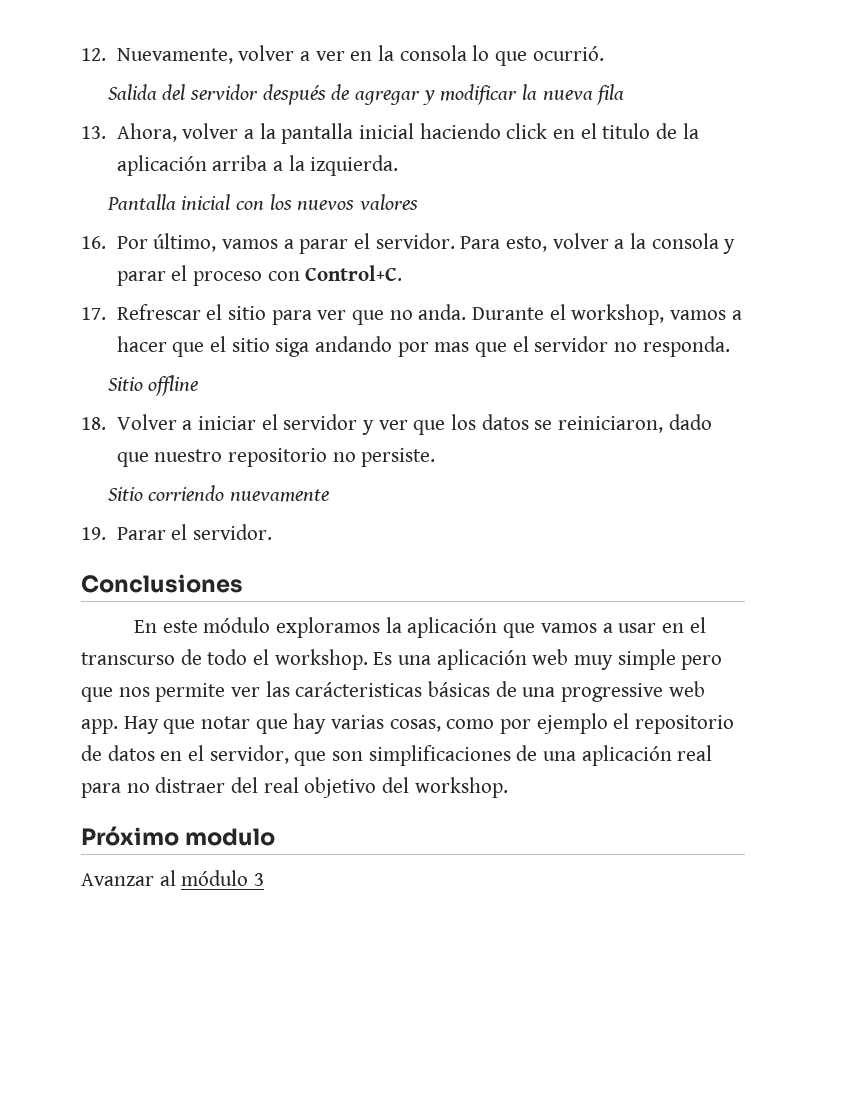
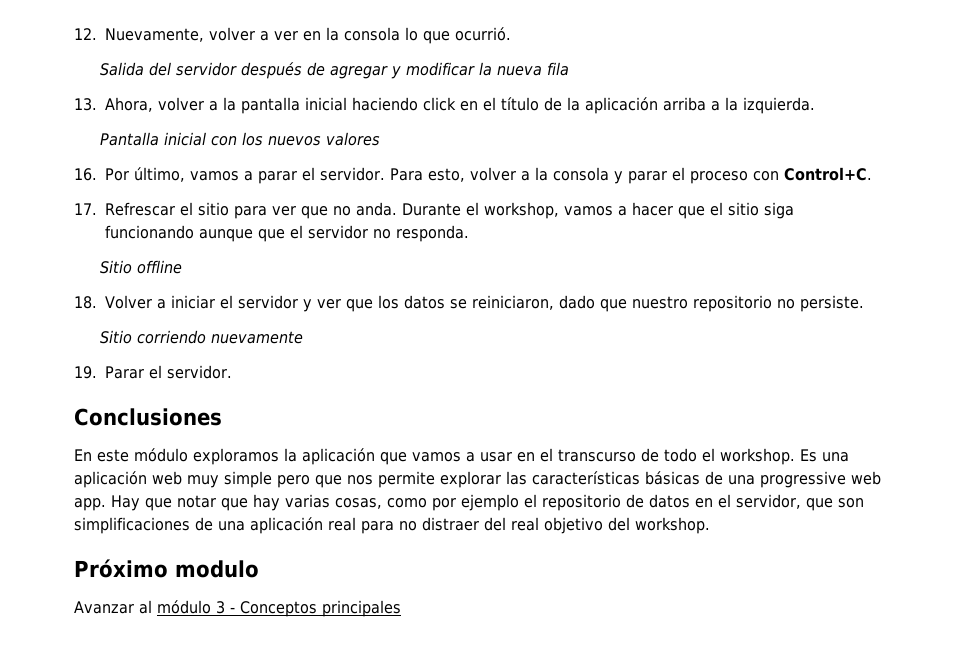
- 13. Ahora, volver a la pantalla inicial haciendo click en el titulo de la aplicación arriba a la izquierda.
+ 13. Ahora, volver a la pantalla inicial haciendo click en el título de la aplicación arriba a la izquierda.
- Durante el workshop, vamos a hacer que el sitio siga andando por mas que el servidor no responda.
+ Durante el workshop, vamos a hacer que el sitio siga funcionando aunque que el servidor no responda.
- Es una aplicación web muy simple pero que nos permite ver las carácteristicas básicas de una progressive web app.
+ Es una aplicación web muy simple pero que nos permite explorar las características básicas de una progressive web app.
- Avanzar al módulo 3
+ Avanzar al módulo 3 - Conceptos principales

